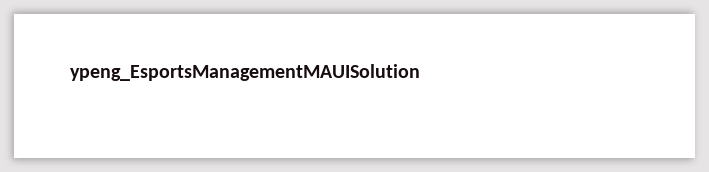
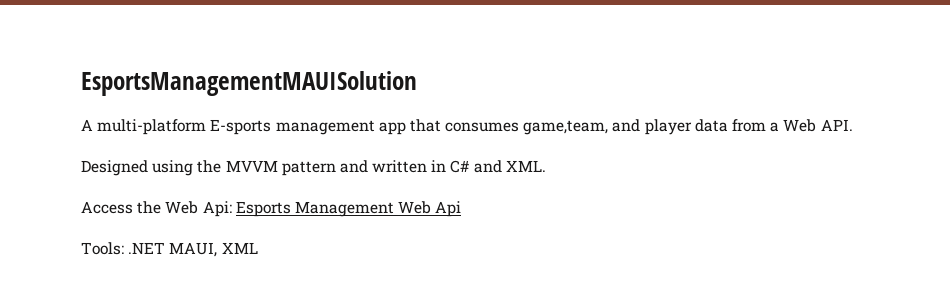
- ypeng_EsportsManagementMAUISolution
+ EsportsManagementMAUISolution
+ A multi-platform E-sports management app that consumes game,team, and player data from a Web API.
+ Designed using the MVVM pattern and written in C# and XML.
+ Access the Web Api: Esports Management Web Api
+ Tools: .NET MAUI, XML

